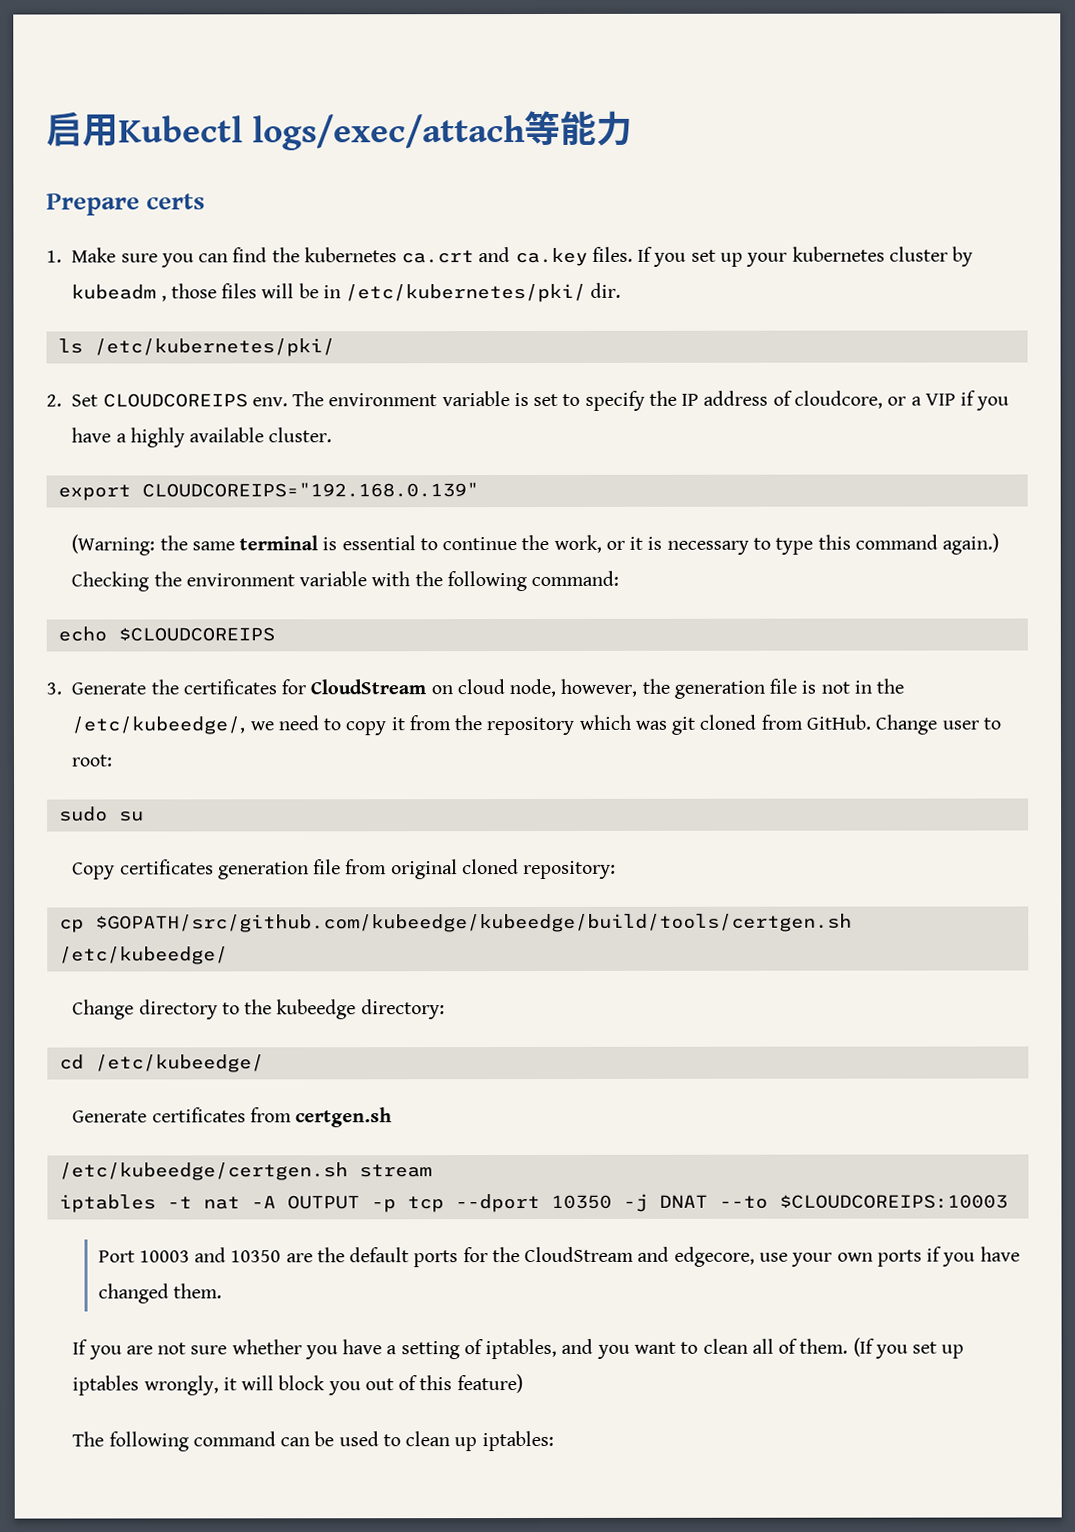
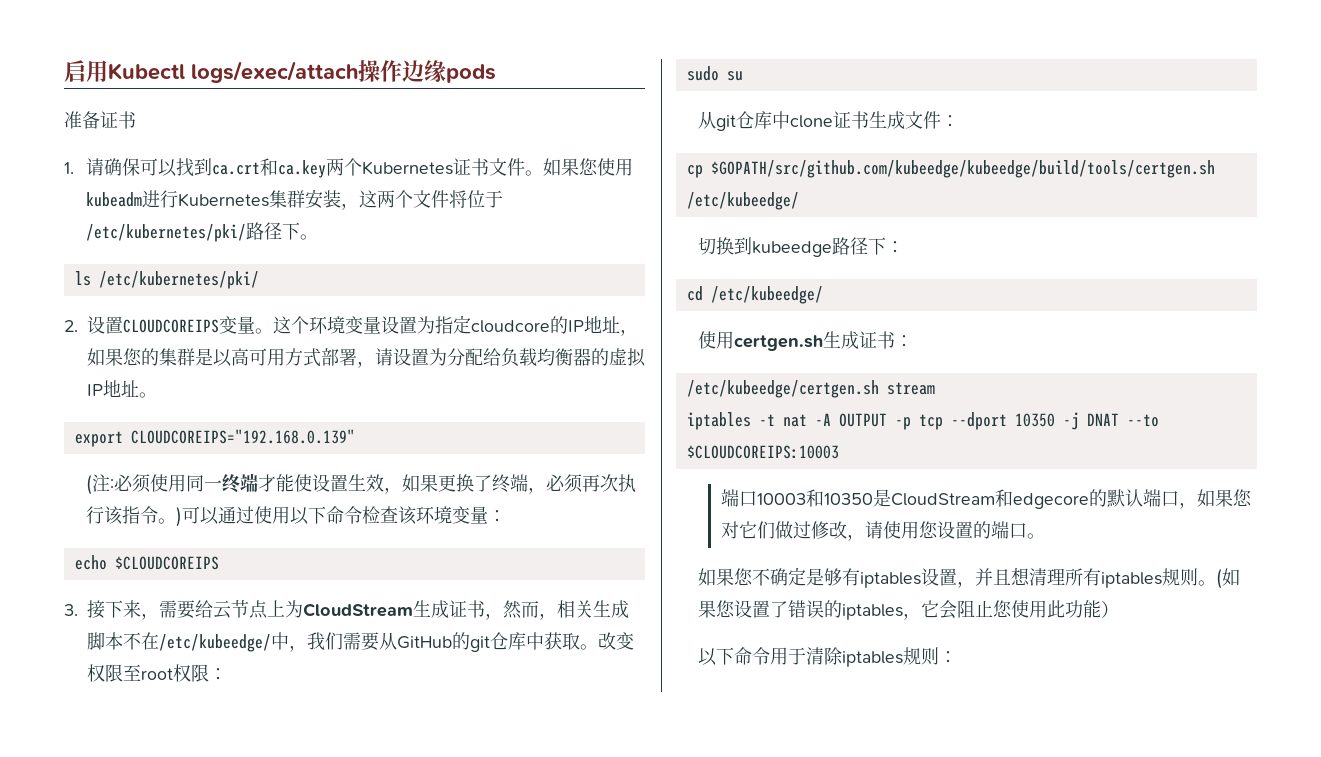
- 启用Kubectl logs/exec/attach等能力
- Prepare certs
- 1. Make sure you can find the kubernetes ca.crt and ca.key files. If you set up your kubernetes cluster by kubeadm , those files will be in /etc/kubernetes/pki/ dir.
+ 启用Kubectl logs/exec/attach操作边缘pods
+ 准备证书
+ 1.请确保可以找到ca.crt和ca.key两个Kubernetes证书文件。如果您使用kubeadm进行Kubernetes集群安装，这两个文件将位于/etc/kubernetes/pki/路径下。
  ls /etc/kubernetes/pki/
- 2. Set CLOUDCOREIPS env. The environment variable is set to specify the IP address of cloudcore, or a VIP if you have a highly available cluster.
+ 2.设置CLOUDCOREIPS变量。这个环境变量设置为指定cloudcore的IP地址，如果您的集群是以高可用方式部署，请设置为分配给负载均衡器的虚拟IP地址。
  export CLOUDCOREIPS="192.168.0.139"
- (Warning: the same terminal is essential to continue the work, or it is necessary to type this command again.) Checking the environment variable with the following command:
+ (注:必须使用同一终端才能使设置生效，如果更换了终端，必须再次执行该指令。)可以通过使用以下命令检查该环境变量：
  echo $CLOUDCOREIPS
- 3. Generate the certificates for CloudStream on cloud node, however, the generation file is not in the /etc/kubeedge/, we need to copy it from the repository which was git cloned from GitHub. Change user to root:
+ 3.接下来，需要给云节点上为CloudStream生成证书，然而，相关生成脚本不在/etc/kubeedge/中，我们需要从GitHub的git仓库中获取。改变权限至root权限：
  sudo su
- Copy certificates generation file from original cloned repository:
+ 从git仓库中clone证书生成文件：
  cp $GOPATH/src/github.com/kubeedge/kubeedge/build/tools/certgen.sh /etc/kubeedge/
- Change directory to the kubeedge directory:
+ 切换到kubeedge路径下：
- Generate certificates from certgen.sh
+ 使用certgen.sh生成证书：
- Port 10003 and 10350 are the default ports for the CloudStream and edgecore, use your own ports if you have changed them.
- If you are not sure whether you have a setting of iptables, and you want to clean all of them. (If you set up iptables wrongly, it will block you out of this feature)
- The following command can be used to clean up iptables:
+ 端口10003和10350是CloudStream和edgecore的默认端口，如果您对它们做过修改，请使用您设置的端口。
+ 如果您不确定是够有iptables设置，并且想清理所有iptables规则。(如果您设置了错误的iptables，它会阻止您使用此功能）
+ 以下命令用于清除iptables规则：

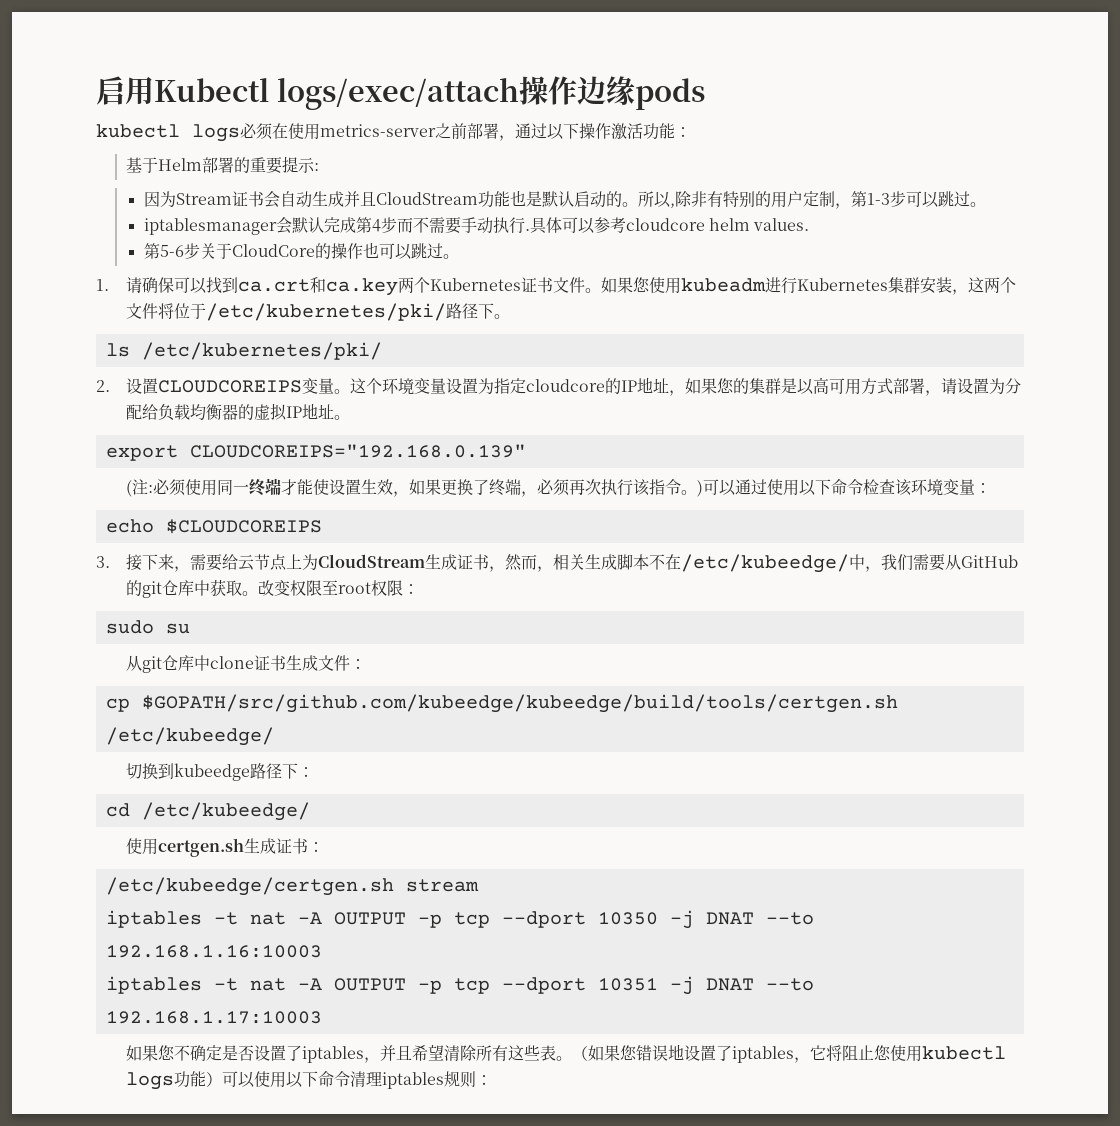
- 准备证书
+ kubectl logs必须在使用metrics-server之前部署，通过以下操作激活功能：
+ 基于Helm部署的重要提示:
+ 因为Stream证书会自动生成并且CloudStream功能也是默认启动的。所以,除非有特别的用户定制，第1-3步可以跳过。
+ iptablesmanager会默认完成第4步而不需要手动执行.具体可以参考cloudcore helm values.
+ 第5-6步关于CloudCore的操作也可以跳过。
- iptables -t nat -A OUTPUT -p tcp --dport 10350 -j DNAT --to $CLOUDCOREIPS:10003
- 端口10003和10350是CloudStream和edgecore的默认端口，如果您对它们做过修改，请使用您设置的端口。
- 如果您不确定是够有iptables设置，并且想清理所有iptables规则。(如果您设置了错误的iptables，它会阻止您使用此功能）
- 以下命令用于清除iptables规则：
+ iptables -t nat -A OUTPUT -p tcp --dport 10350 -j DNAT --to 192.168.1.16:10003
+ iptables -t nat -A OUTPUT -p tcp --dport 10351 -j DNAT --to 192.168.1.17:10003
+ 如果您不确定是否设置了iptables，并且希望清除所有这些表。（如果您错误地设置了iptables，它将阻止您使用kubectl logs功能）可以使用以下命令清理iptables规则：

